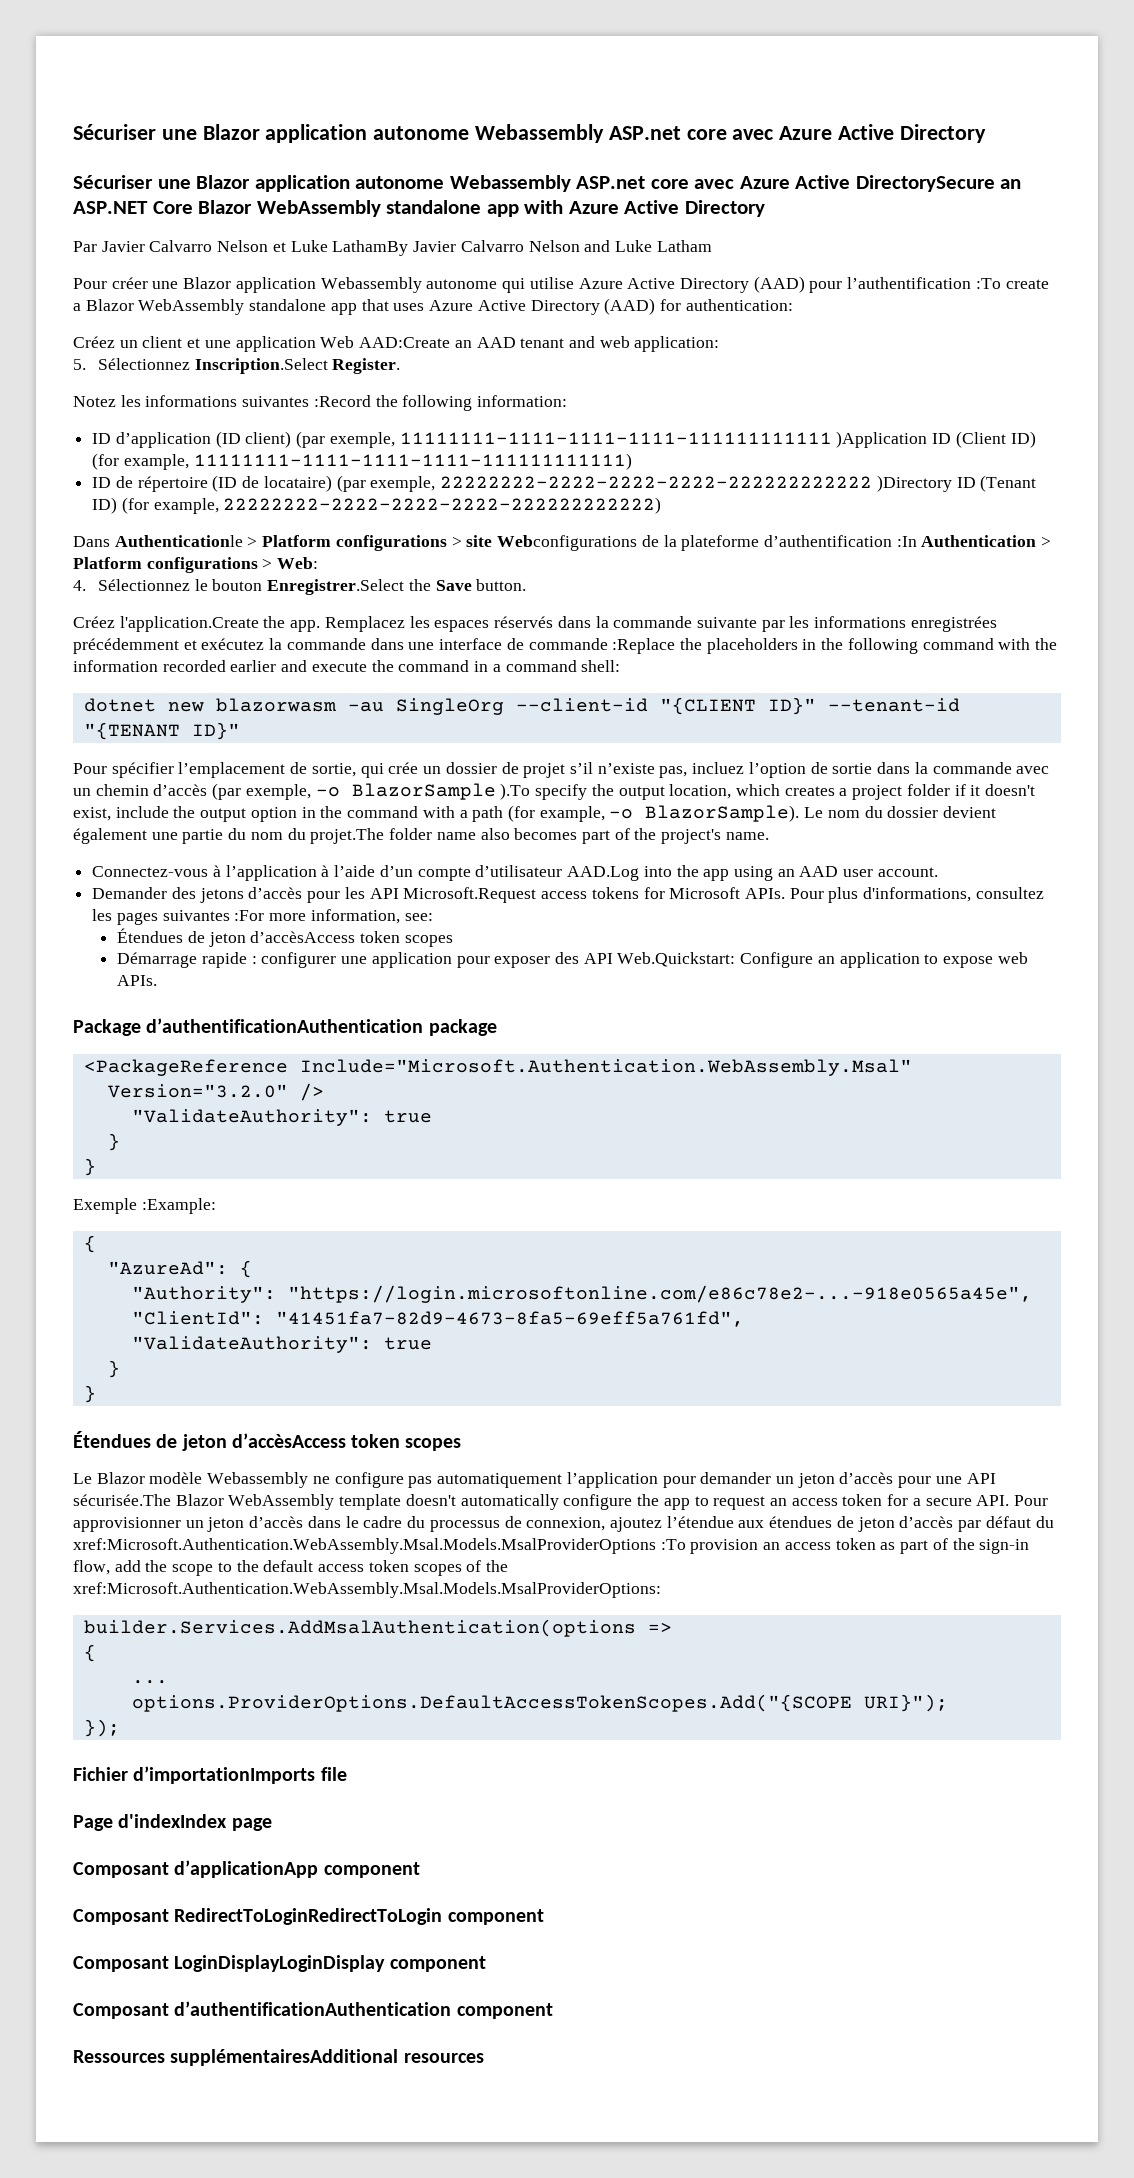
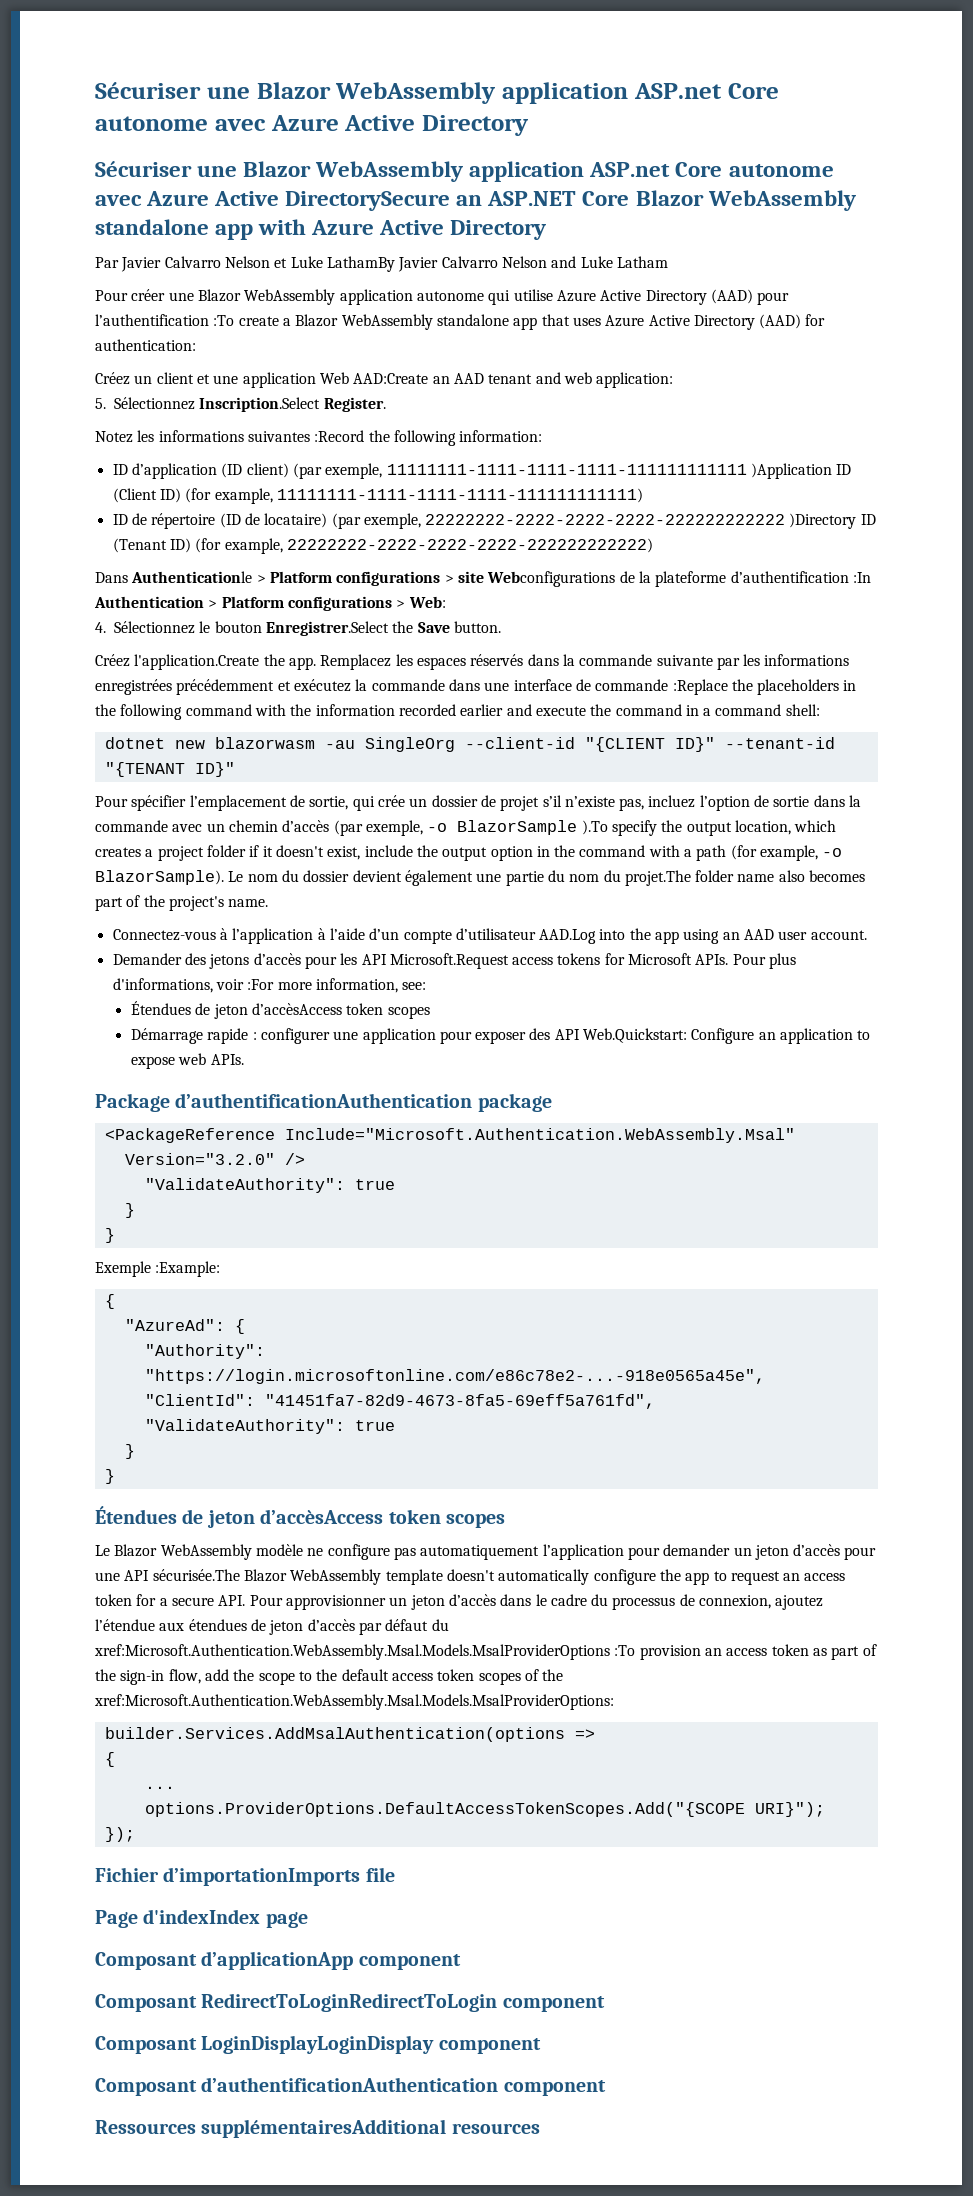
- Sécuriser une Blazor application autonome Webassembly ASP.net core avec Azure Active Directory
+ Sécuriser une Blazor WebAssembly application ASP.net Core autonome avec Azure Active Directory
- Sécuriser une Blazor application autonome Webassembly ASP.net core avec Azure Active DirectorySecure an ASP.NET Core Blazor WebAssembly standalone app with Azure Active Directory
+ Sécuriser une Blazor WebAssembly application ASP.net Core autonome avec Azure Active DirectorySecure an ASP.NET Core Blazor WebAssembly standalone app with Azure Active Directory
- Pour créer une Blazor application Webassembly autonome qui utilise Azure Active Directory (AAD) pour l’authentification :To create a Blazor WebAssembly standalone app that uses Azure Active Directory (AAD) for authentication:
+ Pour créer une Blazor WebAssembly application autonome qui utilise Azure Active Directory (AAD) pour l’authentification :To create a Blazor WebAssembly standalone app that uses Azure Active Directory (AAD) for authentication:
- Pour plus d'informations, consultez les pages suivantes :For more information, see:
+ Pour plus d'informations, voir :For more information, see:
- Le Blazor modèle Webassembly ne configure pas automatiquement l’application pour demander un jeton d’accès pour une API sécurisée.The Blazor WebAssembly template doesn't automatically configure the app to request an access token for a secure API. Pour approvisionner un jeton d’accès dans le cadre du processus de connexion, ajoutez l’étendue aux étendues de jeton d’accès par défaut du xref:Microsoft.Authentication.WebAssembly.Msal.Models.MsalProviderOptions :To provision an access token as part of the sign-in flow, add the scope to the default access token scopes of the xref:Microsoft.Authentication.WebAssembly.Msal.Models.MsalProviderOptions:
+ Le Blazor WebAssembly modèle ne configure pas automatiquement l’application pour demander un jeton d’accès pour une API sécurisée.The Blazor WebAssembly template doesn't automatically configure the app to request an access token for a secure API. Pour approvisionner un jeton d’accès dans le cadre du processus de connexion, ajoutez l’étendue aux étendues de jeton d’accès par défaut du xref:Microsoft.Authentication.WebAssembly.Msal.Models.MsalProviderOptions :To provision an access token as part of the sign-in flow, add the scope to the default access token scopes of the xref:Microsoft.Authentication.WebAssembly.Msal.Models.MsalProviderOptions:

